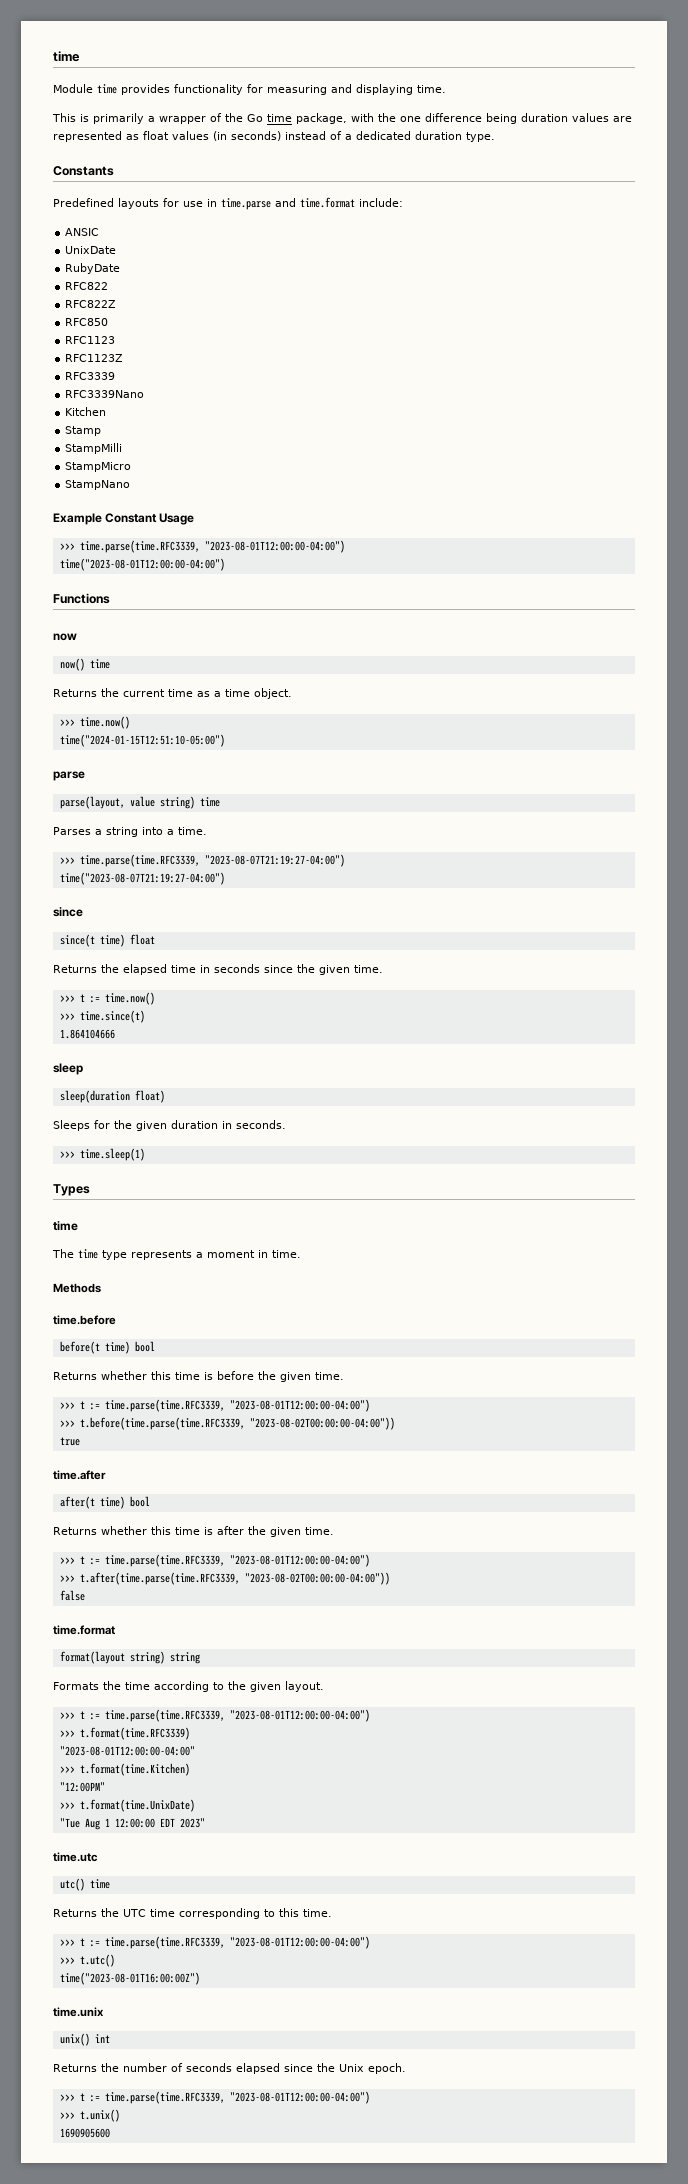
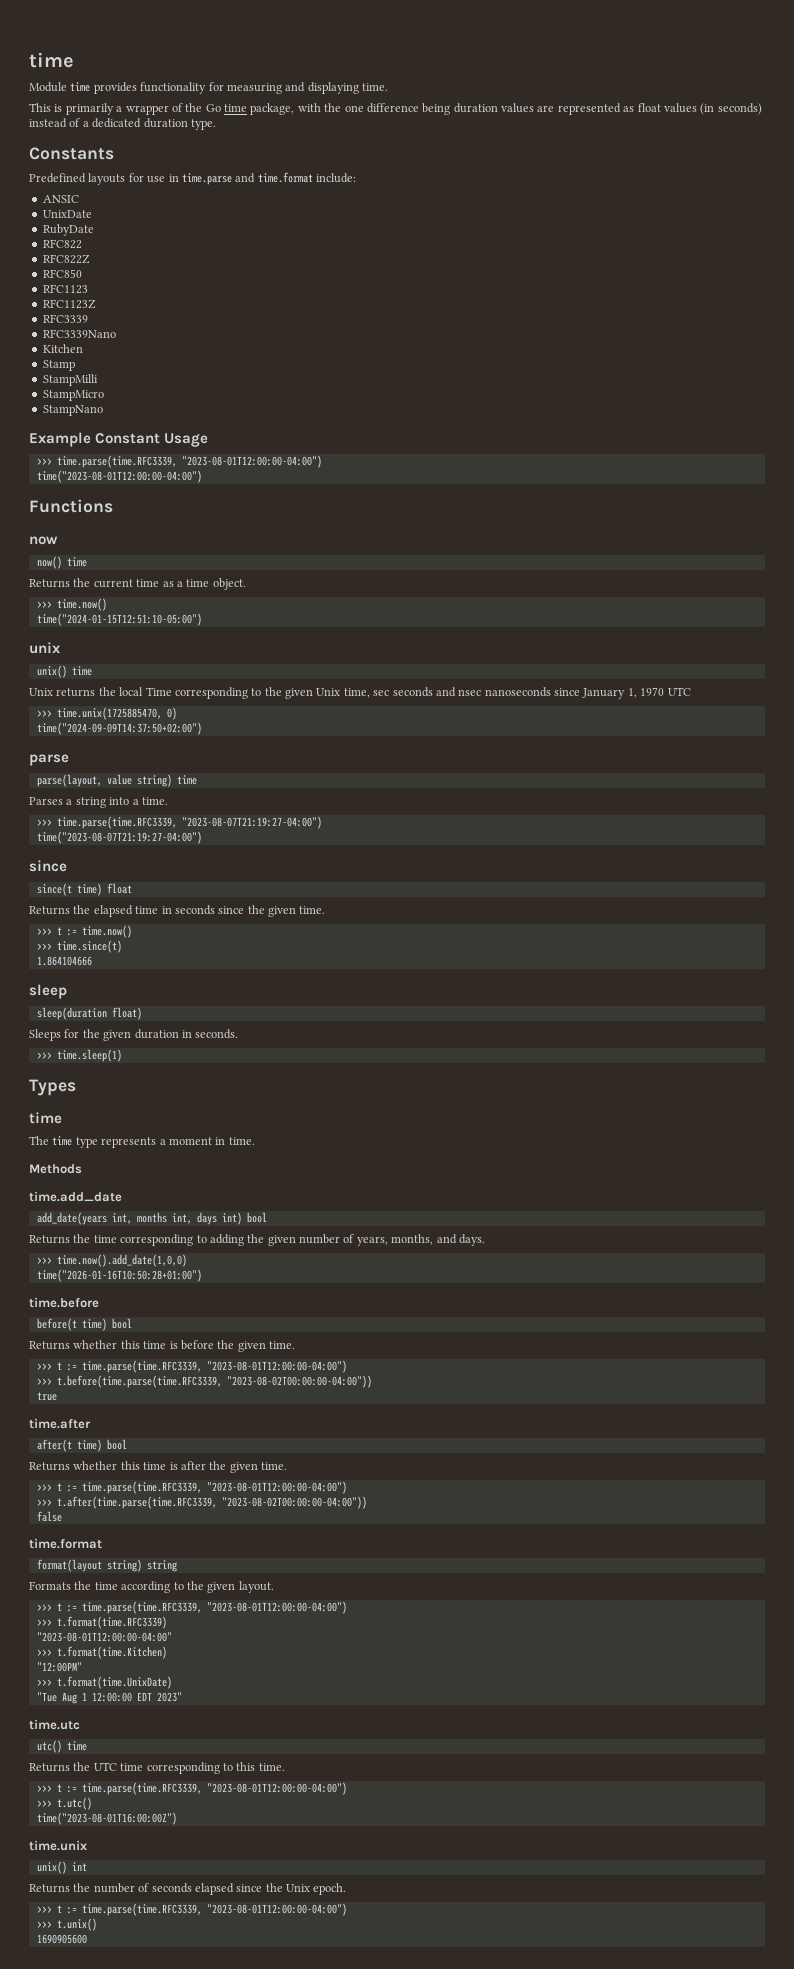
+ unix
+ unix() time
+ Unix returns the local Time corresponding to the given Unix time, sec seconds and nsec nanoseconds since January 1, 1970 UTC
+ >>> time.unix(1725885470, 0)
+ time("2024-09-09T14:37:50+02:00")
+ time.add_date
+ add_date(years int, months int, days int) bool
+ Returns the time corresponding to adding the given number of years, months, and days.
+ >>> time.now().add_date(1,0,0)
+ time("2026-01-16T10:50:28+01:00")

